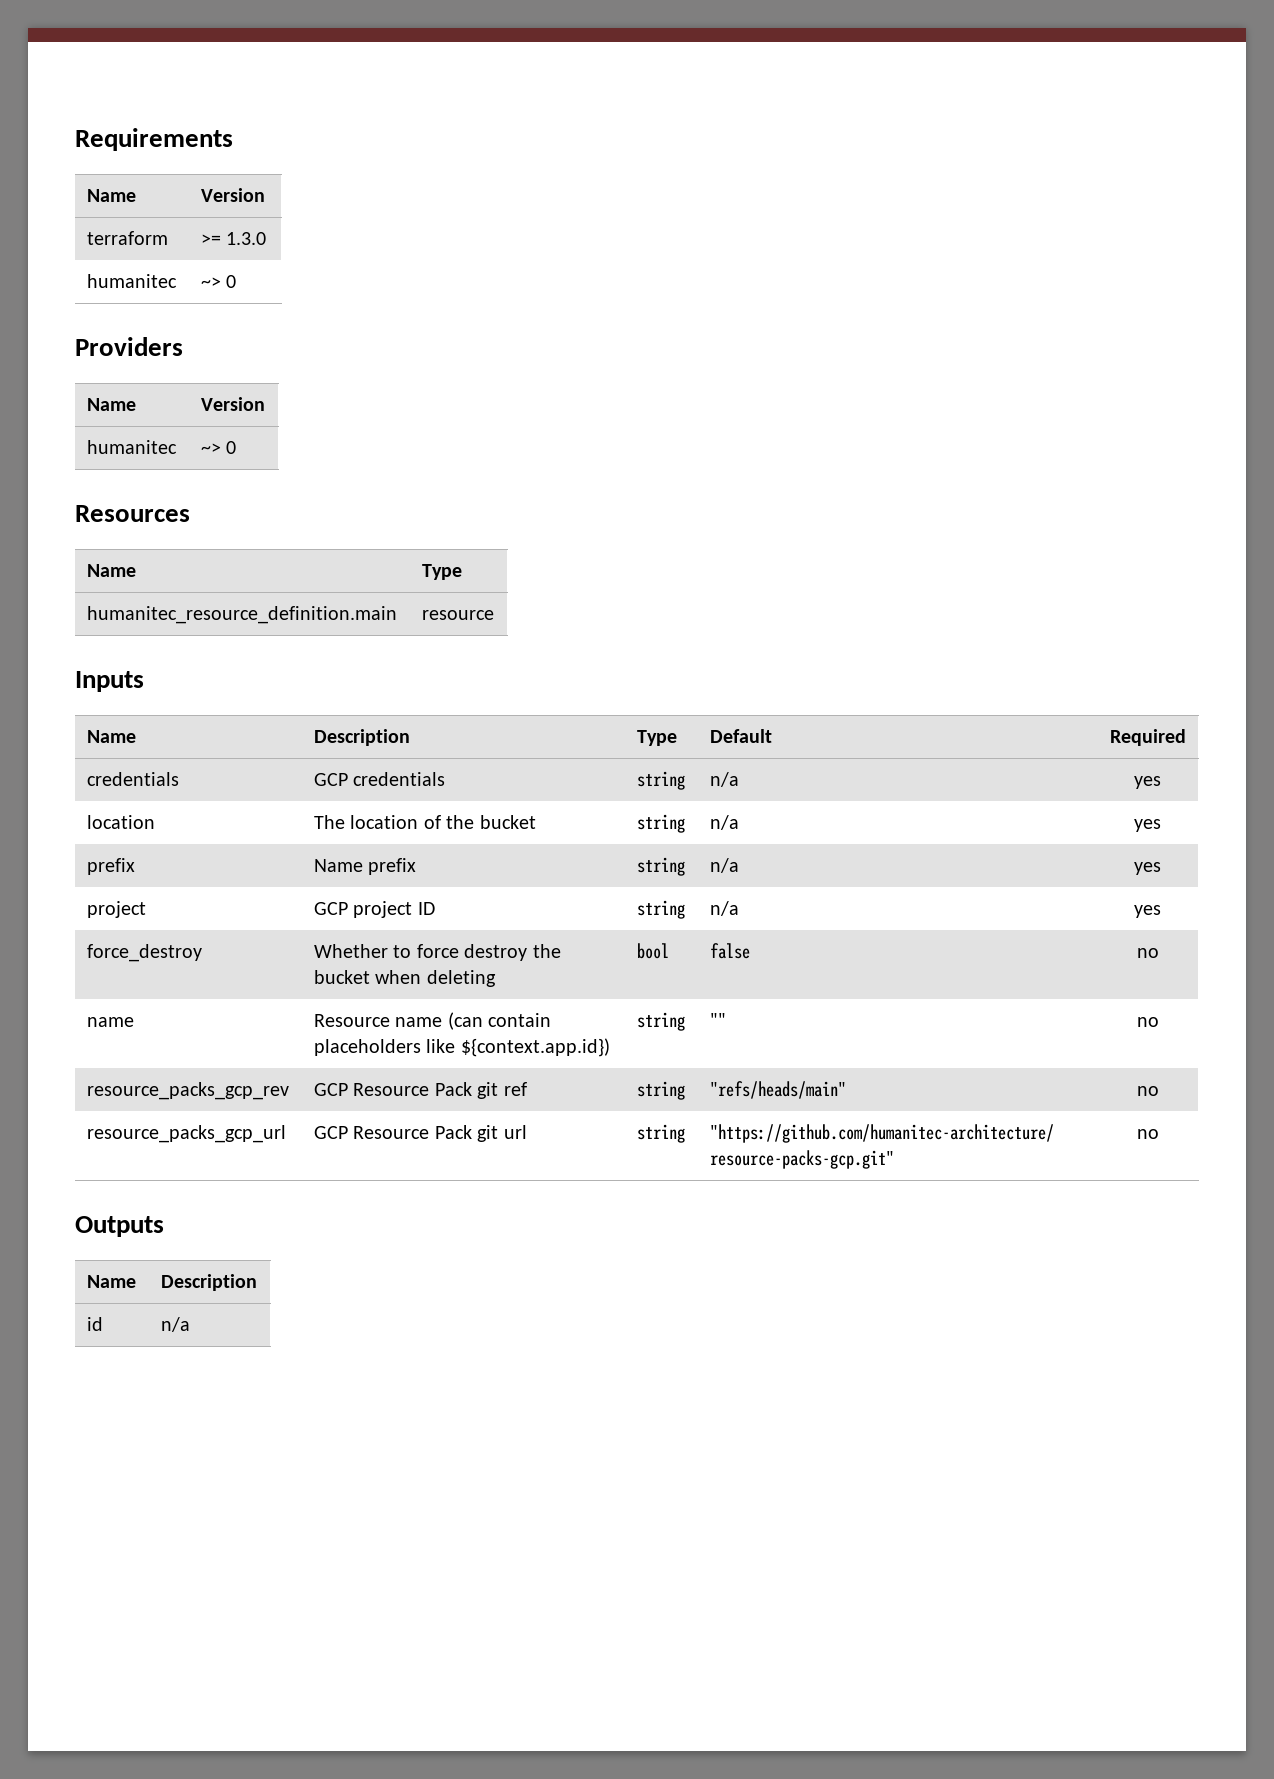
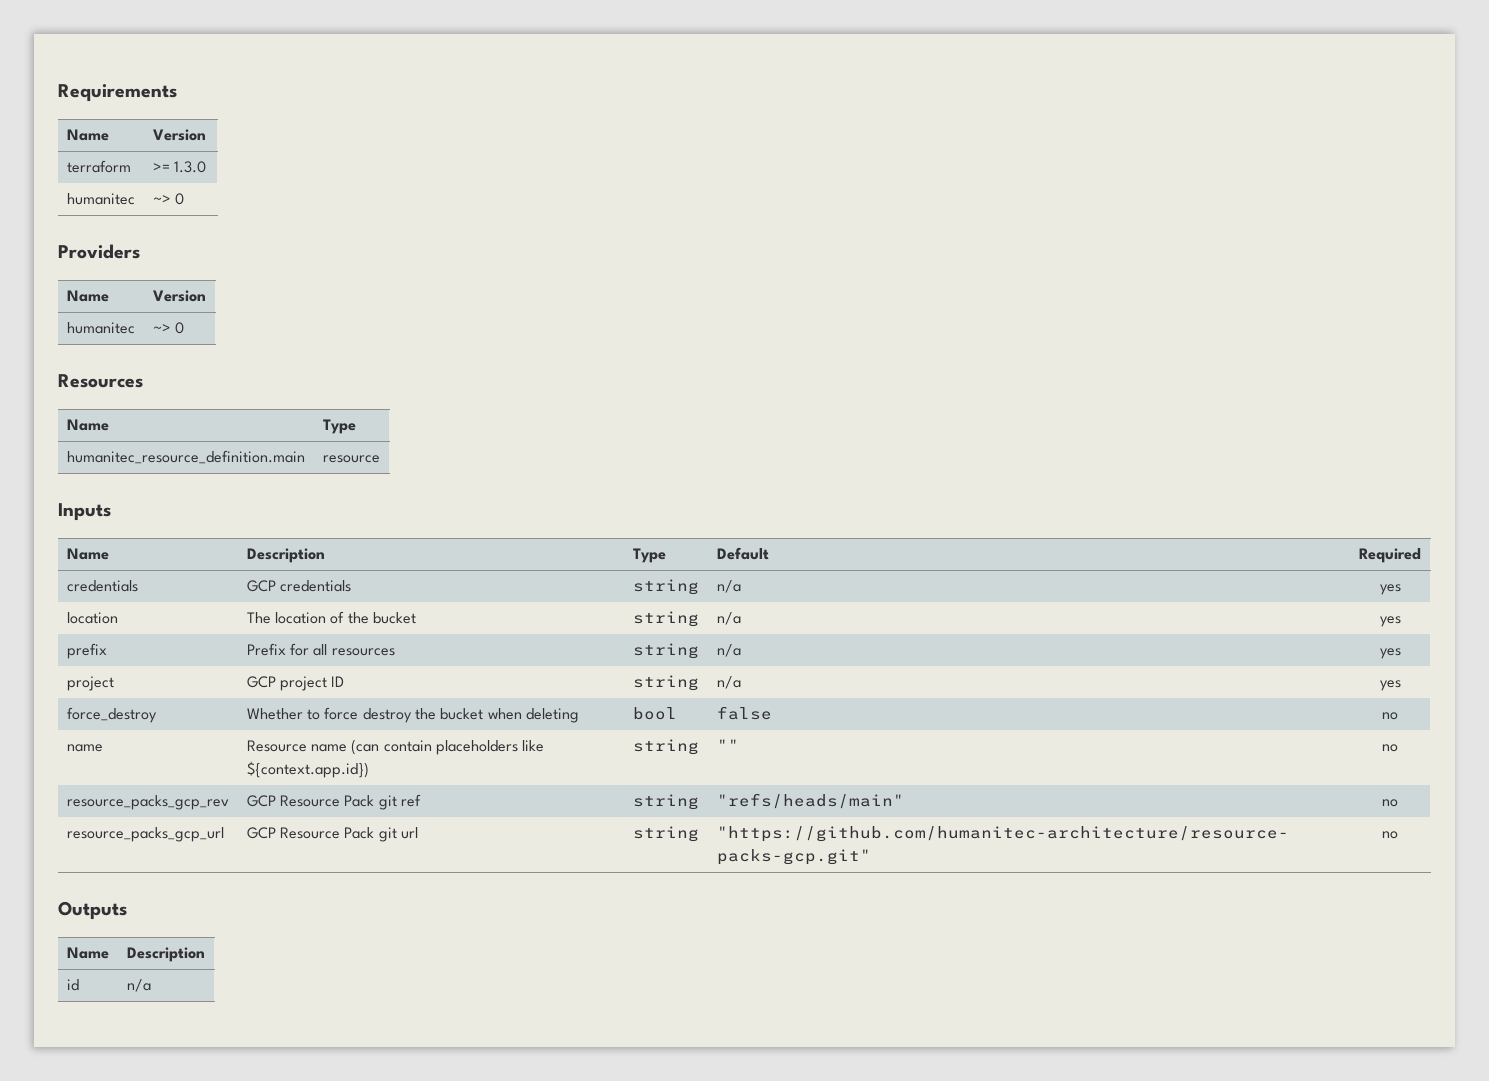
- prefix | Name prefix | string | n/a | yes
+ prefix | Prefix for all resources | string | n/a | yes

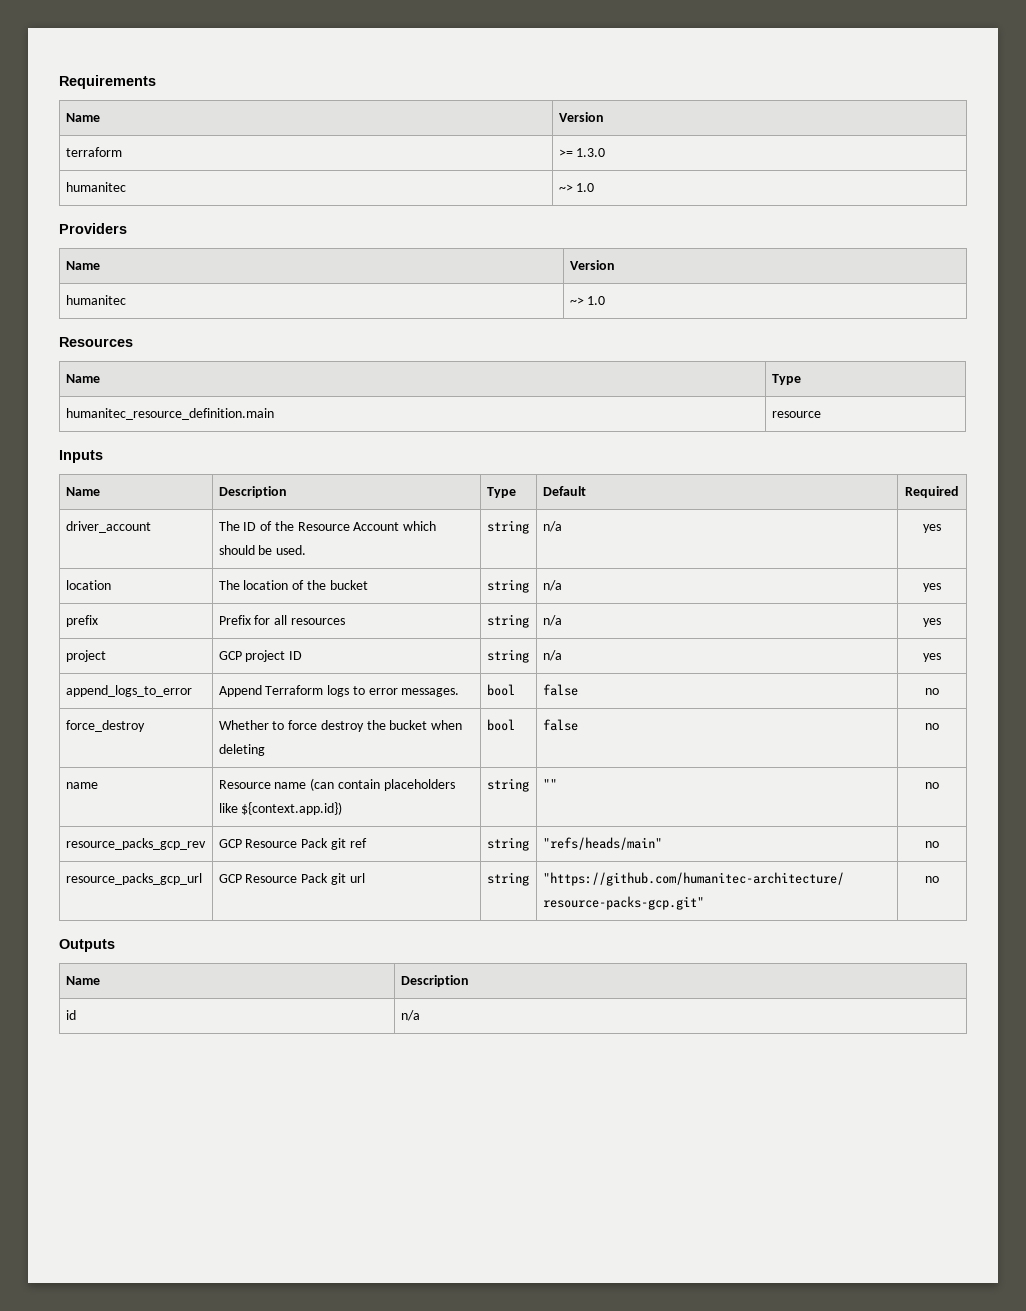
  terraform | >= 1.3.0
- humanitec | ~> 0
+ humanitec | ~> 1.0
  Providers
  Name | Version
- humanitec | ~> 0
+ humanitec | ~> 1.0
- credentials | GCP credentials | string | n/a | yes
+ driver_account | The ID of the Resource Account which should be used. | string | n/a | yes
+ append_logs_to_error | Append Terraform logs to error messages. | bool | false | no

